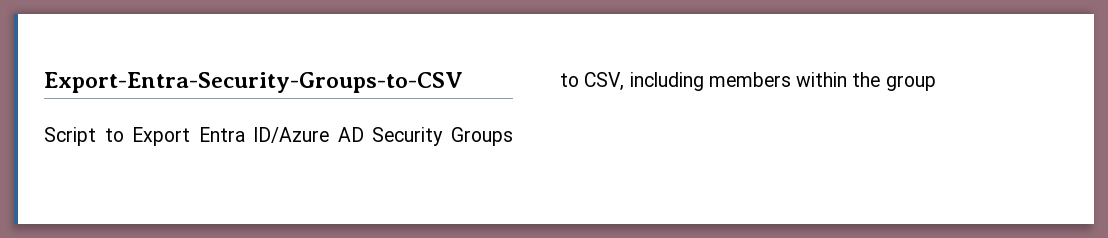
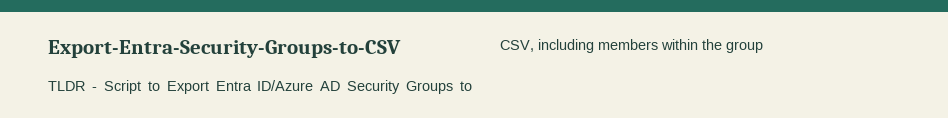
- Script to Export Entra ID/Azure AD Security Groups to CSV, including members within the group
+ TLDR - Script to Export Entra ID/Azure AD Security Groups to CSV, including members within the group

